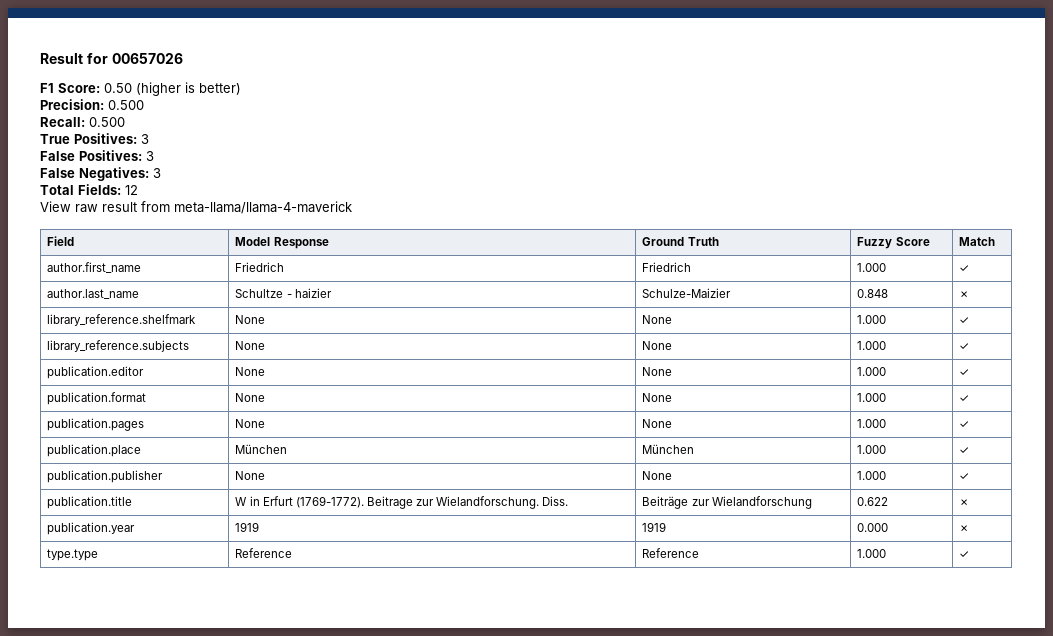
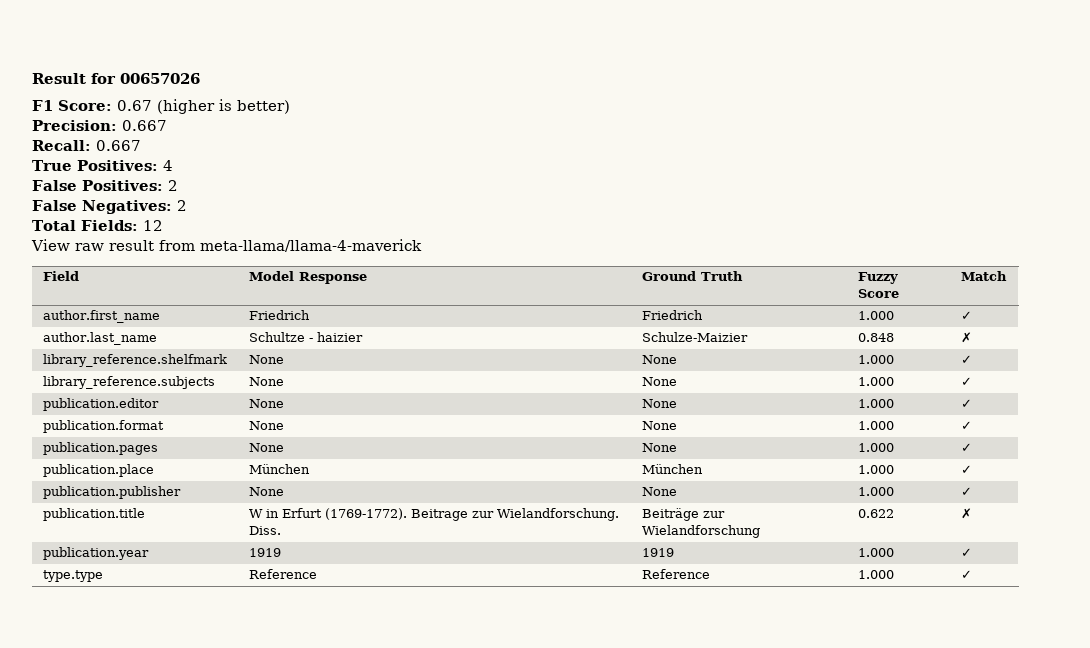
- F1 Score: 0.50 (higher is better)
+ F1 Score: 0.67 (higher is better)
- Precision: 0.500
+ Precision: 0.667
- Recall: 0.500
+ Recall: 0.667
- True Positives: 3
+ True Positives: 4
- False Positives: 3
+ False Positives: 2
- False Negatives: 3
+ False Negatives: 2
- publication.year | 1919 | 1919 | 0.000 | ✗
+ publication.year | 1919 | 1919 | 1.000 | ✓

